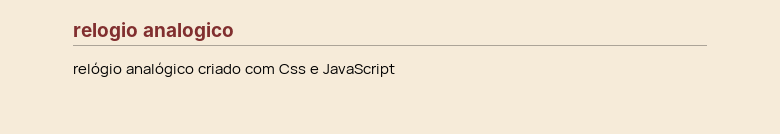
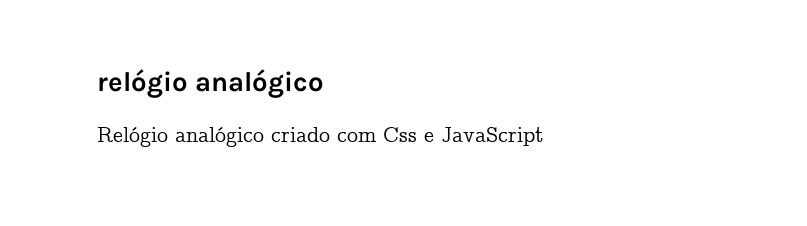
- relogio analogico
- relógio analógico criado com Css e JavaScript
+ relógio analógico
+ Relógio analógico criado com Css e JavaScript

